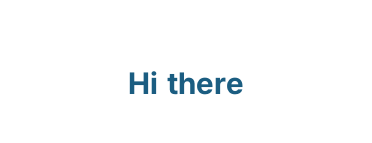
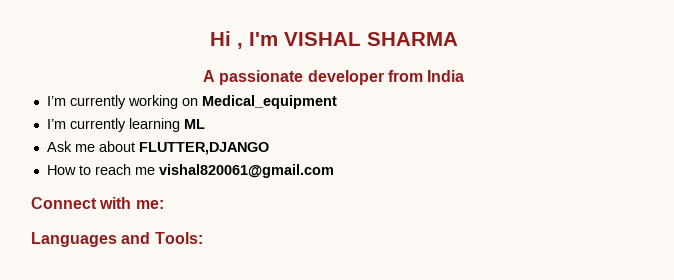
- Hi there
+ Hi , I'm VISHAL SHARMA
+ A passionate developer from India
+ I’m currently working on Medical_equipment
+ I’m currently learning ML
+ Ask me about FLUTTER,DJANGO
+ How to reach me vishal820061@gmail.com
+ Connect with me:
+ Languages and Tools:

